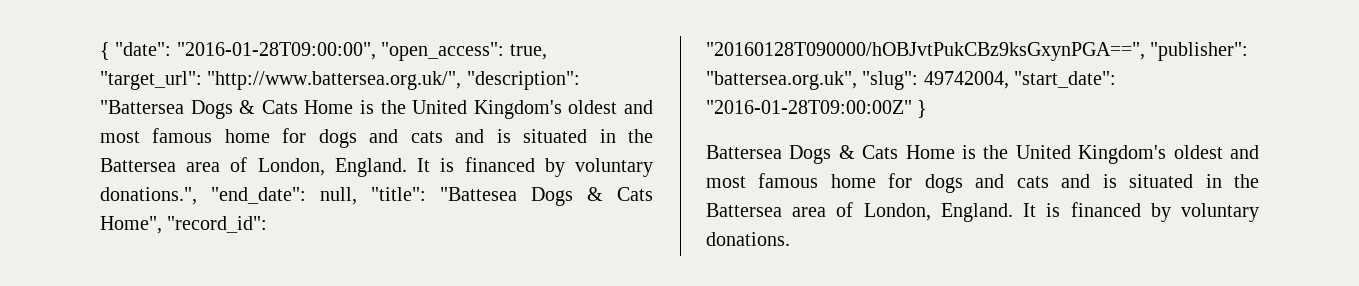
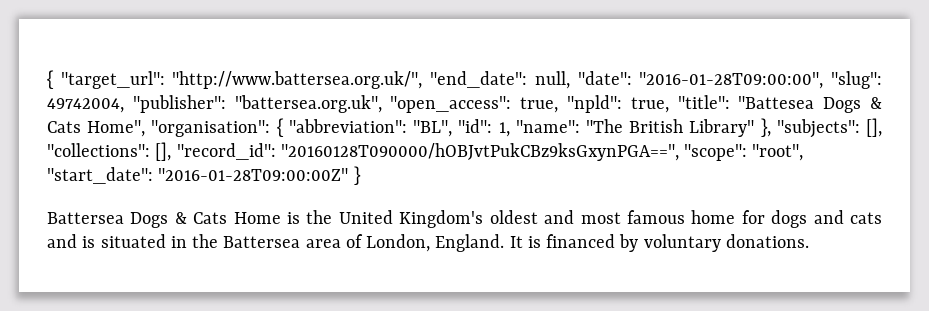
- { "date": "2016-01-28T09:00:00", "open_access": true, "target_url": "http://www.battersea.org.uk/", "description": "Battersea Dogs & Cats Home is the United Kingdom's oldest and most famous home for dogs and cats and is situated in the Battersea area of London, England. It is financed by voluntary donations.", "end_date": null, "title": "Battesea Dogs & Cats Home", "record_id": "20160128T090000/hOBJvtPukCBz9ksGxynPGA==", "publisher": "battersea.org.uk", "slug": 49742004, "start_date": "2016-01-28T09:00:00Z" }
+ { "target_url": "http://www.battersea.org.uk/", "end_date": null, "date": "2016-01-28T09:00:00", "slug": 49742004, "publisher": "battersea.org.uk", "open_access": true, "npld": true, "title": "Battesea Dogs & Cats Home", "organisation": { "abbreviation": "BL", "id": 1, "name": "The British Library" }, "subjects": [], "collections": [], "record_id": "20160128T090000/hOBJvtPukCBz9ksGxynPGA==", "scope": "root", "start_date": "2016-01-28T09:00:00Z" }

